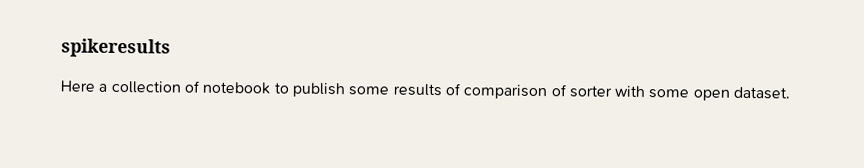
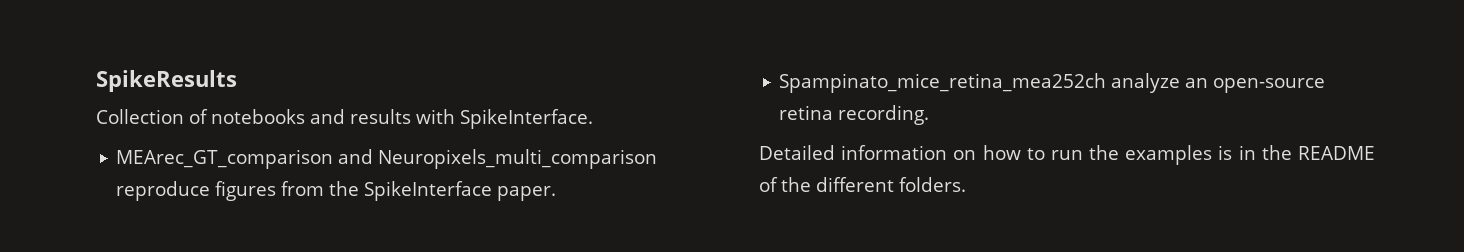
- spikeresults
- Here a collection of notebook to publish some results of comparison of sorter with some open dataset.
+ SpikeResults
+ Collection of notebooks and results with SpikeInterface.
+ MEArec_GT_comparison and Neuropixels_multi_comparison reproduce figures from the SpikeInterface paper.
+ Spampinato_mice_retina_mea252ch analyze an open-source retina recording.
+ Detailed information on how to run the examples is in the README of the different folders.

